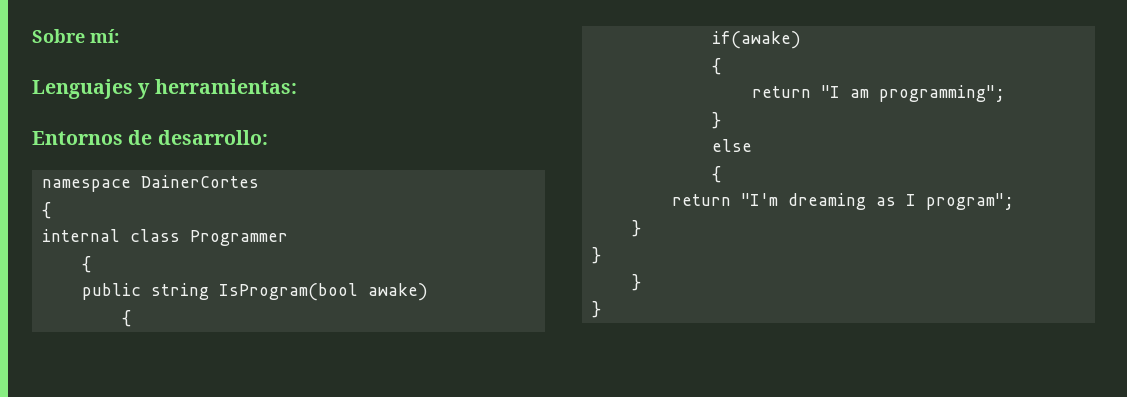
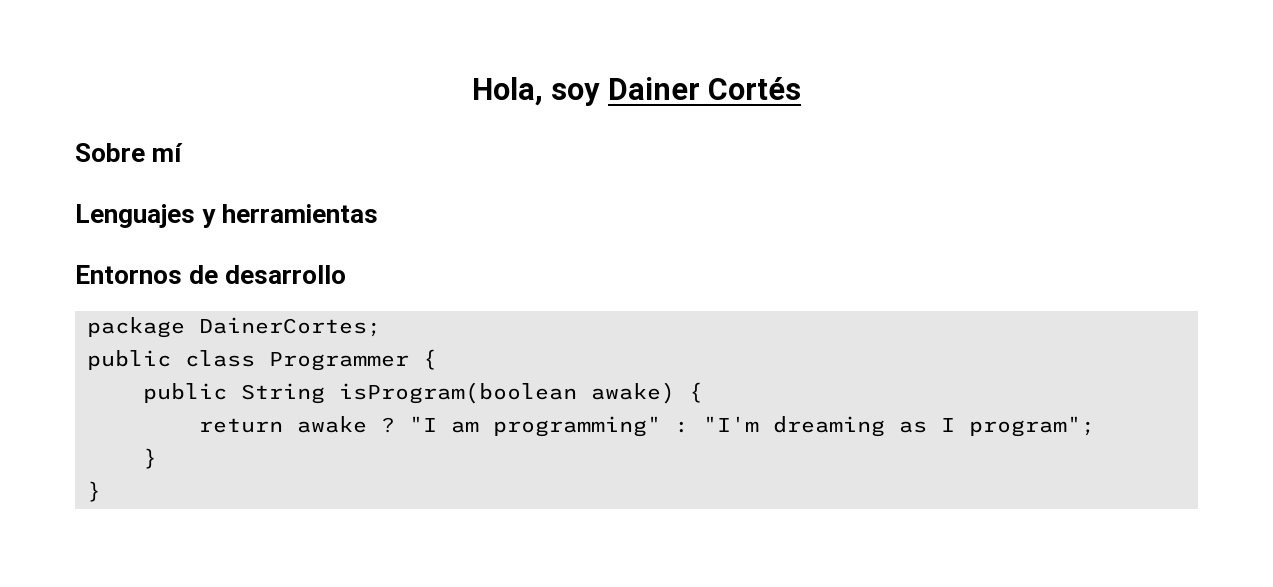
- Sobre mí:
+ Hola, soy Dainer Cortés
+ Sobre mí
- Lenguajes y herramientas:
+ Lenguajes y herramientas
- Entornos de desarrollo:
- namespace DainerCortes
- {
- internal class Programmer
- {
+ Entornos de desarrollo
+ package DainerCortes;
+ public class Programmer {
- public string IsProgram(bool awake)
- {
- if(awake)
- {
- return "I am programming";
- }
- else
- {
- return "I'm dreaming as I program";
+ public String isProgram(boolean awake) {
+ return awake ? "I am programming" : "I'm dreaming as I program";
- }
- }

